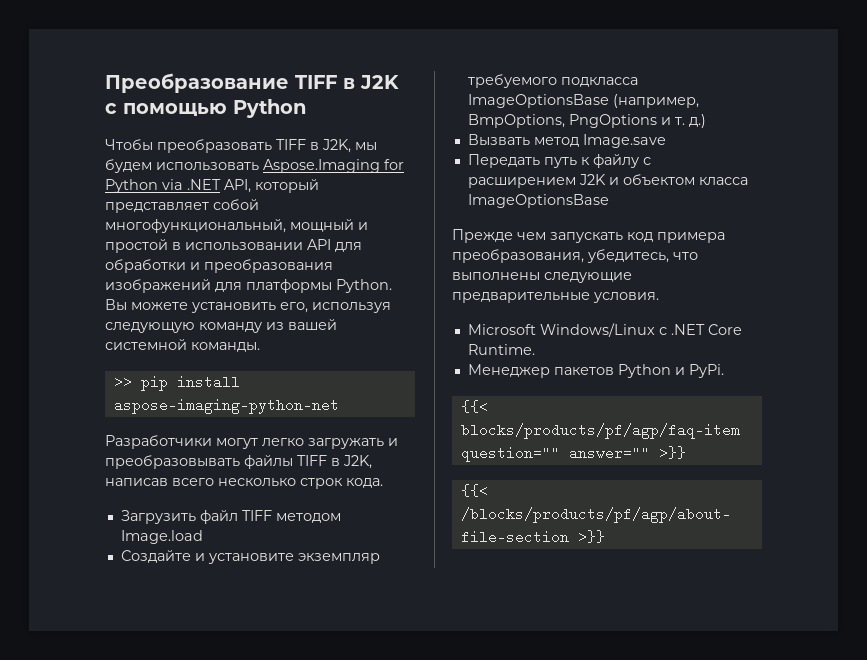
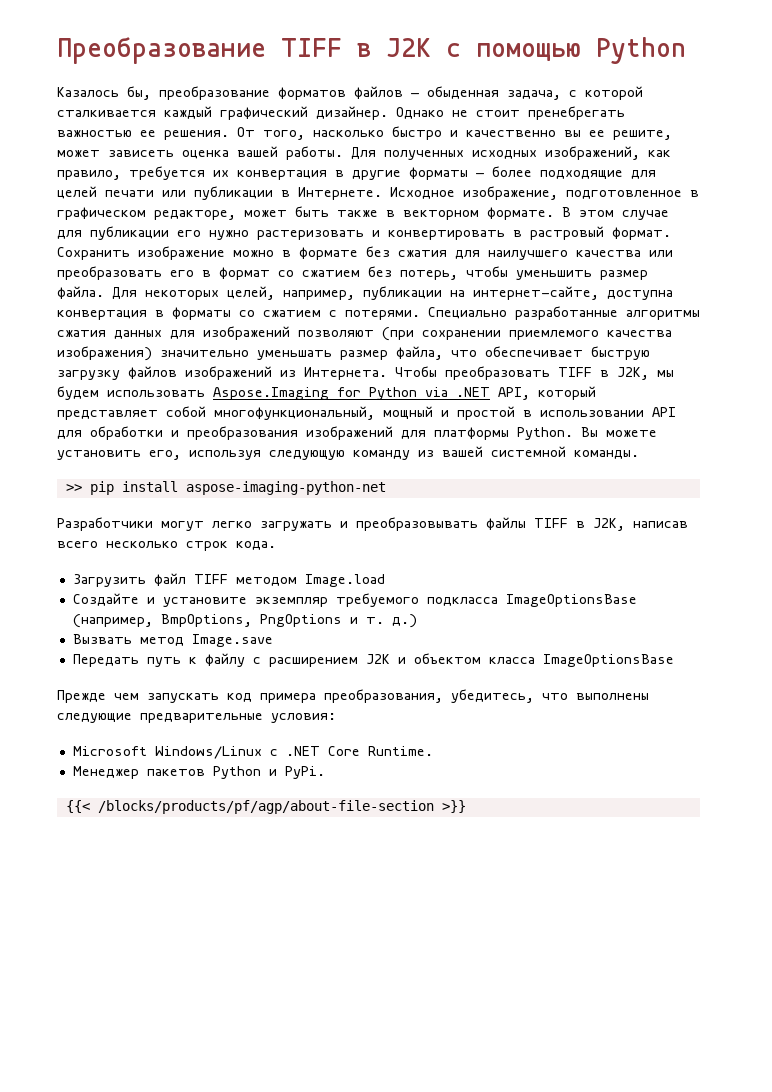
+ Казалось бы, преобразование форматов файлов — обыденная задача, с которой сталкивается каждый графический дизайнер. Однако не стоит пренебрегать важностью ее решения. От того, насколько быстро и качественно вы ее решите, может зависеть оценка вашей работы. Для полученных исходных изображений, как правило, требуется их конвертация в другие форматы — более подходящие для целей печати или публикации в Интернете. Исходное изображение, подготовленное в графическом редакторе, может быть также в векторном формате. В этом случае для публикации его нужно растеризовать и конвертировать в растровый формат. Сохранить изображение можно в формате без сжатия для наилучшего качества или преобразовать его в формат со сжатием без потерь, чтобы уменьшить размер файла. Для некоторых целей, например, публикации на интернет-сайте, доступна конвертация в форматы со сжатием с потерями. Специально разработанные алгоритмы сжатия данных для изображений позволяют (при сохранении приемлемого качества изображения) значительно уменьшать размер файла, что обеспечивает быструю загрузку файлов изображений из Интернета.
- Прежде чем запускать код примера преобразования, убедитесь, что выполнены следующие предварительные условия.
+ Прежде чем запускать код примера преобразования, убедитесь, что выполнены следующие предварительные условия:
- {{< blocks/products/pf/agp/faq-item question="" answer="" >}}

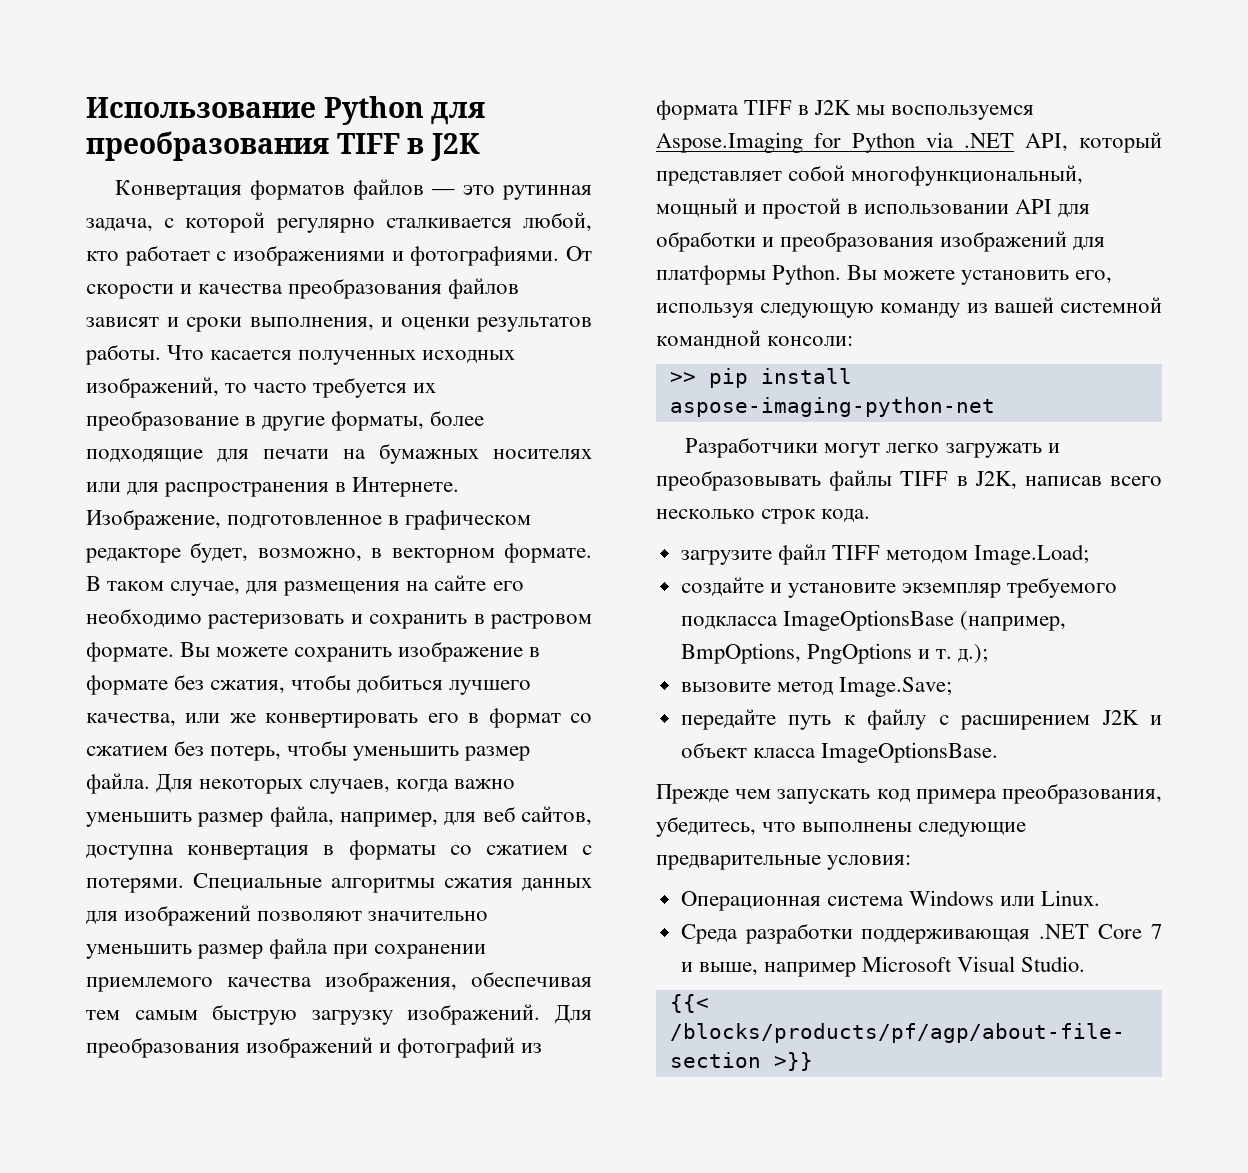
- Преобразование TIFF в J2K с помощью Python
- Казалось бы, преобразование форматов файлов — обыденная задача, с которой сталкивается каждый графический дизайнер. Однако не стоит пренебрегать важностью ее решения. От того, насколько быстро и качественно вы ее решите, может зависеть оценка вашей работы. Для полученных исходных изображений, как правило, требуется их конвертация в другие форматы — более подходящие для целей печати или публикации в Интернете. Исходное изображение, подготовленное в графическом редакторе, может быть также в векторном формате. В этом случае для публикации его нужно растеризовать и конвертировать в растровый формат. Сохранить изображение можно в формате без сжатия для наилучшего качества или преобразовать его в формат со сжатием без потерь, чтобы уменьшить размер файла.
+ Использование Python для преобразования TIFF в J2K
+ Конвертация форматов файлов — это рутинная задача, с которой регулярно сталкивается любой, кто работает с изображениями и фотографиями. От скорости и качества преобразования файлов зависят и сроки выполнения, и оценки результатов работы. Что касается полученных исходных изображений, то часто требуется их преобразование в другие форматы, более подходящие для печати на бумажных носителях или для распространения в Интернете. Изображение, подготовленное в графическом редакторе будет, возможно, в векторном формате. В таком случае, для размещения на сайте его необходимо растеризовать и сохранить в растровом формате. Вы можете сохранить изображение в формате без сжатия, чтобы добиться лучшего качества, или же конвертировать его в формат со сжатием без потерь, чтобы уменьшить размер файла.
- Для некоторых целей, например, публикации на интернет-сайте, доступна конвертация в форматы со сжатием с потерями.
+ Для некоторых случаев, когда важно уменьшить размер файла, например, для веб сайтов, доступна конвертация в форматы со сжатием с потерями.
- Специально разработанные алгоритмы сжатия данных для изображений позволяют (при сохранении приемлемого качества изображения) значительно уменьшать размер файла, что обеспечивает быструю загрузку файлов изображений из Интернета. Чтобы преобразовать TIFF в J2K, мы будем использовать Aspose.Imaging for Python via .NET API, который представляет собой многофункциональный, мощный и простой в использовании API для обработки и преобразования изображений для платформы Python.
+ Специальные алгоритмы сжатия данных для изображений позволяют значительно уменьшить размер файла при сохранении приемлемого качества изображения, обеспечивая тем самым быструю загрузку изображений. Для преобразования изображений и фотографий из формата TIFF в J2K мы воспользуемся Aspose.Imaging for Python via .NET API, который представляет собой многофункциональный, мощный и простой в использовании API для обработки и преобразования изображений для платформы Python.
- Вы можете установить его, используя следующую команду из вашей системной команды.
+ Вы можете установить его, используя следующую команду из вашей системной командной консоли:
- Загрузить файл TIFF методом Image.load
- Создайте и установите экземпляр требуемого подкласса ImageOptionsBase (например, BmpOptions, PngOptions и т. д.)
- Вызвать метод Image.save
- Передать путь к файлу с расширением J2K и объектом класса ImageOptionsBase
+ загрузите файл TIFF методом Image.Load;
+ создайте и установите экземпляр требуемого подкласса ImageOptionsBase (например, BmpOptions, PngOptions и т. д.);
+ вызовите метод Image.Save;
+ передайте путь к файлу с расширением J2K и объект класса ImageOptionsBase.
- Microsoft Windows/Linux с .NET Core Runtime.
- Менеджер пакетов Python и PyPi.
+ Операционная система Windows или Linux.
+ Среда разработки поддерживающая .NET Core 7 и выше, например Microsoft Visual Studio.

